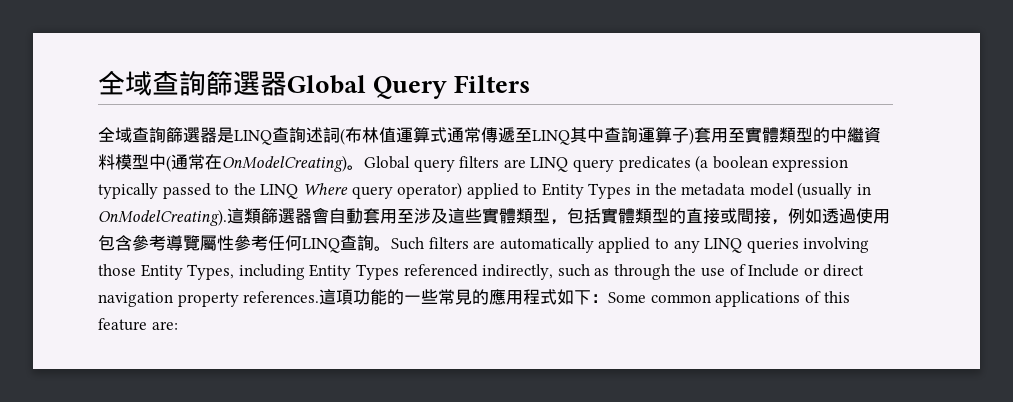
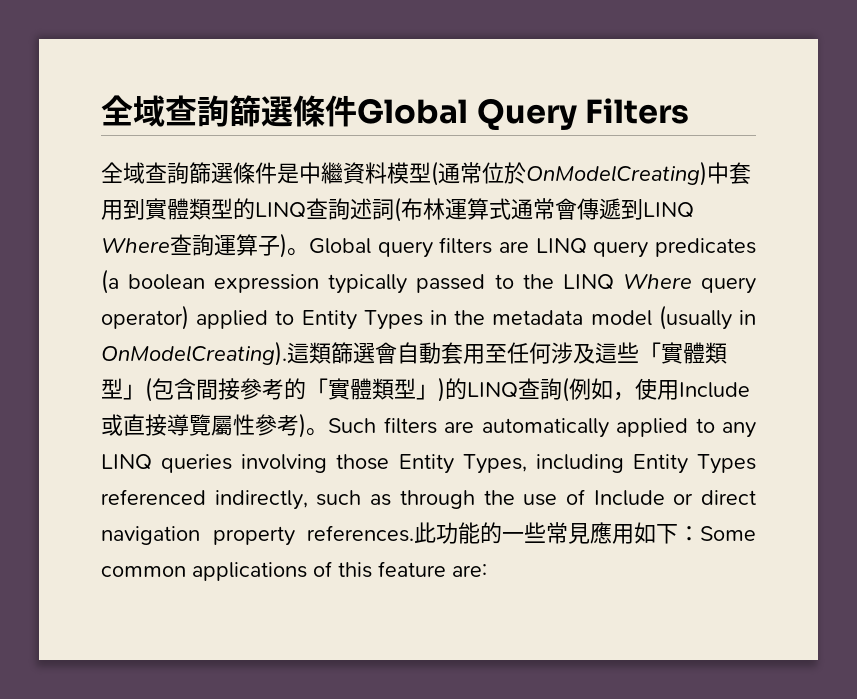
- 全域查詢篩選器Global Query Filters
+ 全域查詢篩選條件Global Query Filters
- 全域查詢篩選器是LINQ查詢述詞(布林值運算式通常傳遞至LINQ其中查詢運算子)套用至實體類型的中繼資料模型中(通常在OnModelCreating)。
+ 全域查詢篩選條件是中繼資料模型(通常位於OnModelCreating)中套用到實體類型的LINQ查詢述詞(布林運算式通常會傳遞到LINQ Where查詢運算子)。
- 這類篩選器會自動套用至涉及這些實體類型，包括實體類型的直接或間接，例如透過使用包含參考導覽屬性參考任何LINQ查詢。
+ 這類篩選會自動套用至任何涉及這些「實體類型」(包含間接參考的「實體類型」)的LINQ查詢(例如，使用Include或直接導覽屬性參考)。
- 這項功能的一些常見的應用程式如下：Some common applications of this feature are:
+ 此功能的一些常見應用如下：Some common applications of this feature are:

